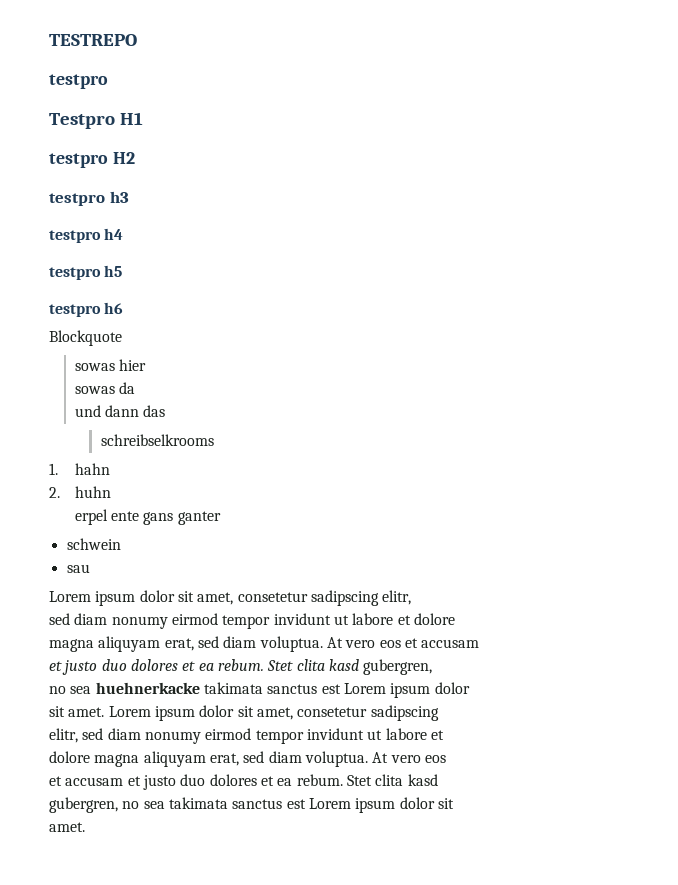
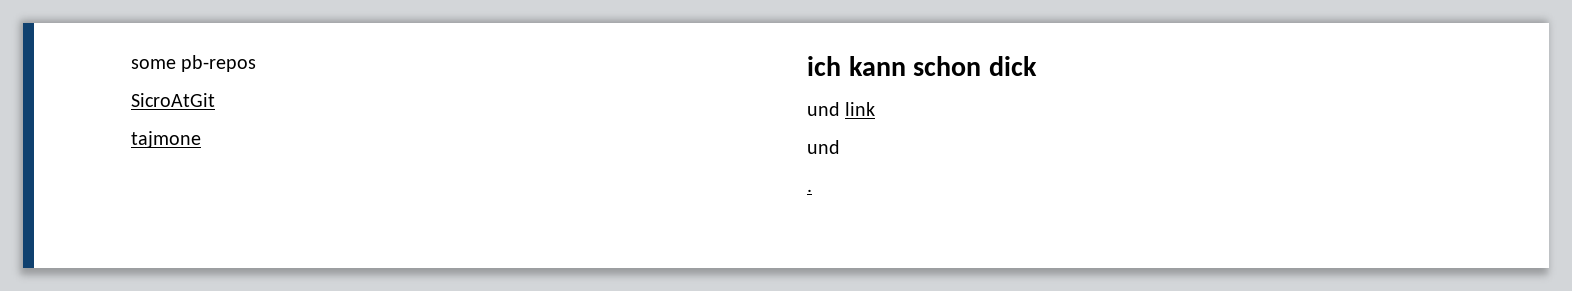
- TESTREPO
- testpro
- Testpro H1
- testpro H2
- testpro h3
- testpro h4
- testpro h5
- testpro h6
- Blockquote
- sowas hier
- sowas da
- und dann das
- schreibselkrooms
- 1. hahn
- 2. huhn
- erpel ente gans ganter
- schwein
- sau
- Lorem ipsum dolor sit amet, consetetur sadipscing elitr,
- sed diam nonumy eirmod tempor invidunt ut labore et dolore
- magna aliquyam erat, sed diam voluptua. At vero eos et accusam
- et justo duo dolores et ea rebum. Stet clita kasd gubergren,
- no sea huehnerkacke takimata sanctus est Lorem ipsum dolor
- sit amet. Lorem ipsum dolor sit amet, consetetur sadipscing
- elitr, sed diam nonumy eirmod tempor invidunt ut labore et
- dolore magna aliquyam erat, sed diam voluptua. At vero eos
- et accusam et justo duo dolores et ea rebum. Stet clita kasd
- gubergren, no sea takimata sanctus est Lorem ipsum dolor sit
- amet.
+ some pb-repos
+ SicroAtGit
+ tajmone
+ ich kann schon dick
+ und link
+ und
+ .

